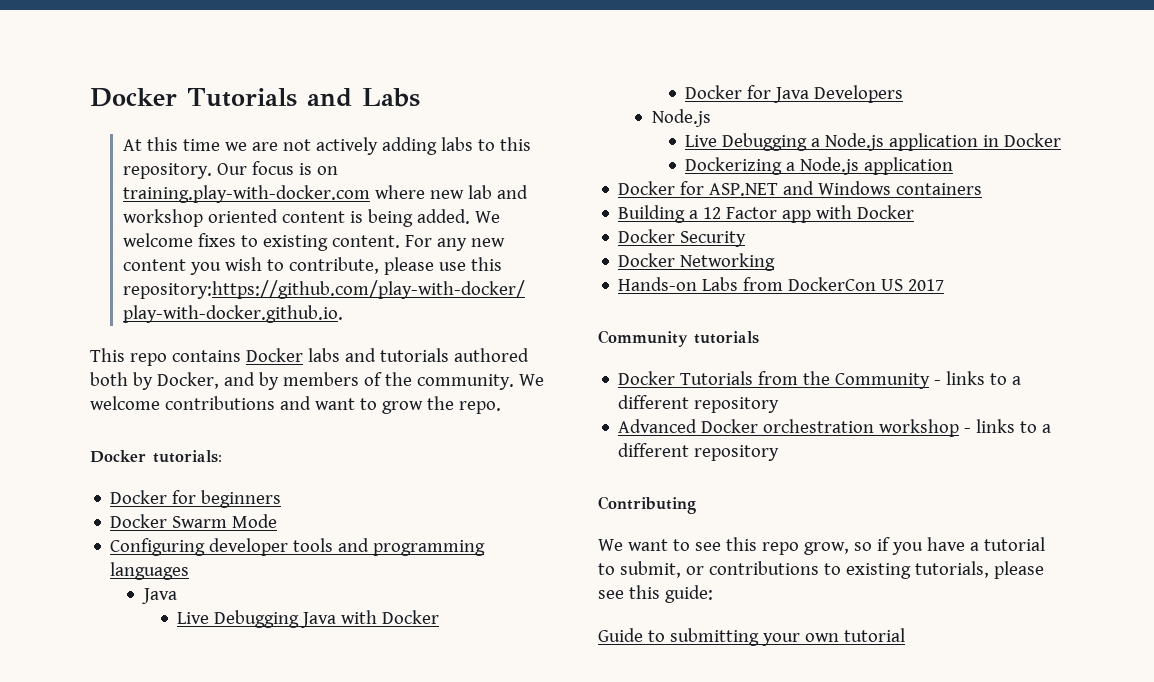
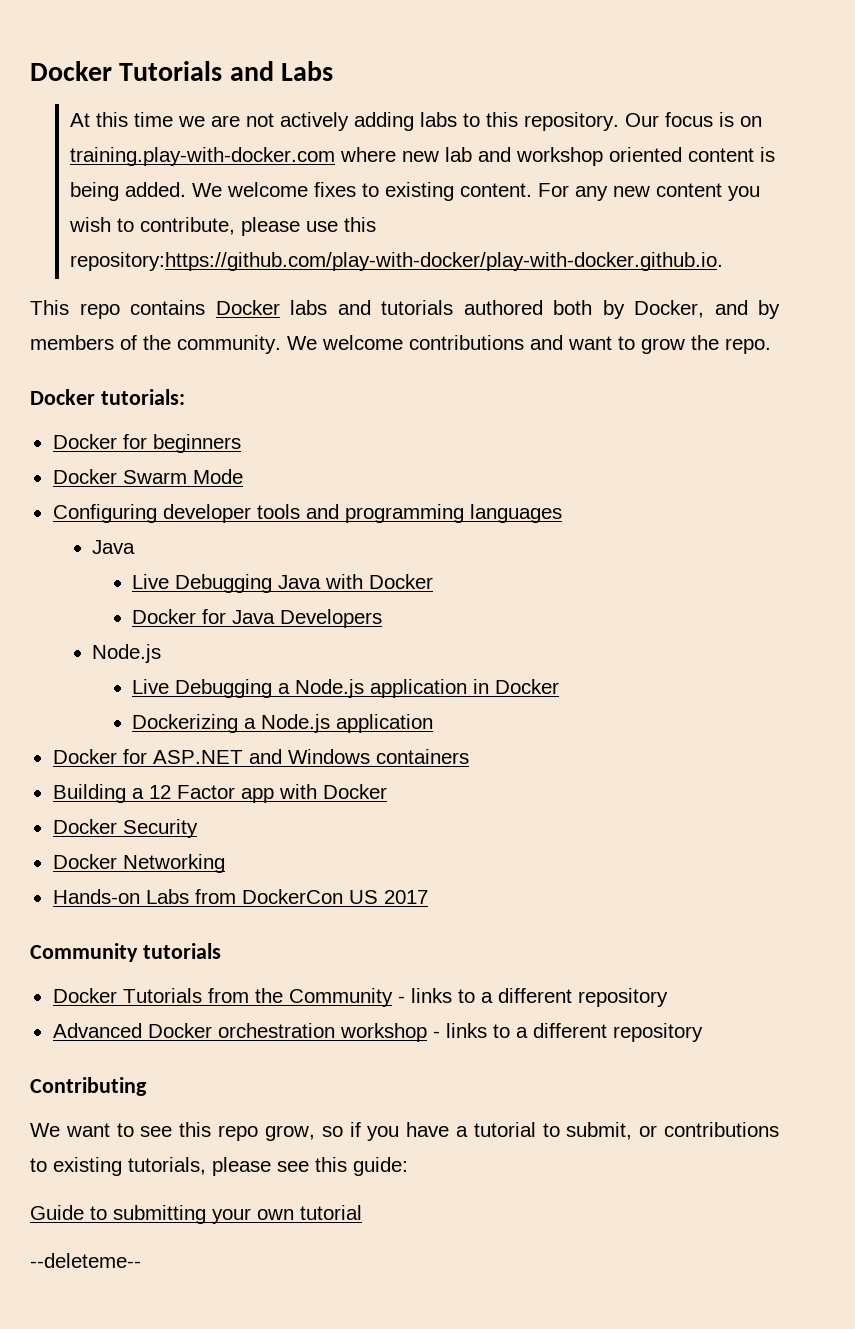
+ --deleteme--

